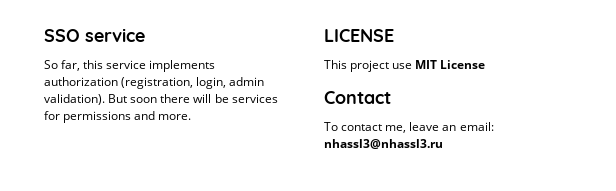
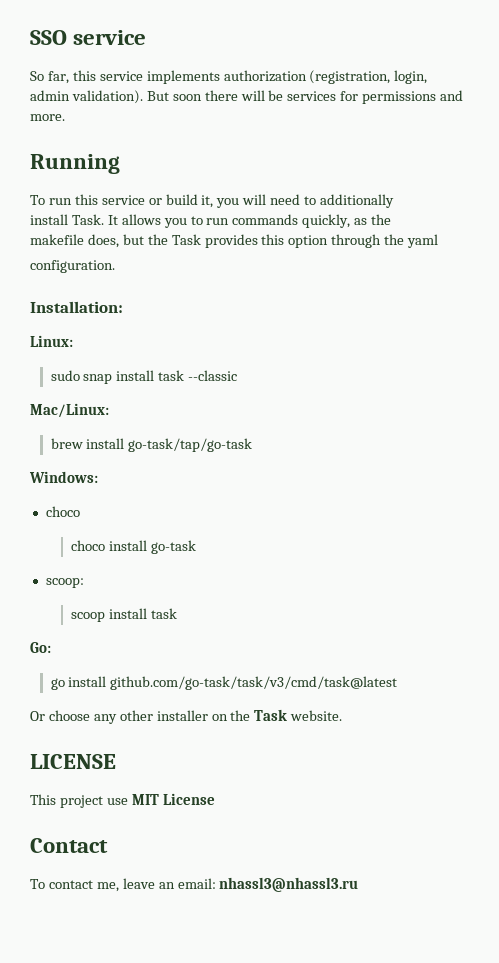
+ Running
+ To run this service or build it, you will need to additionally
+ install Task. It allows you to run commands quickly, as the
+ makefile does, but the Task provides this option through the yaml
+ configuration.
+ Installation:
+ Linux:
+ sudo snap install task --classic
+ Mac/Linux:
+ brew install go-task/tap/go-task
+ Windows:
+ choco
+ choco install go-task
+ scoop:
+ scoop install task
+ Go:
+ go install github.com/go-task/task/v3/cmd/task@latest
+ Or choose any other installer on the Task website.

